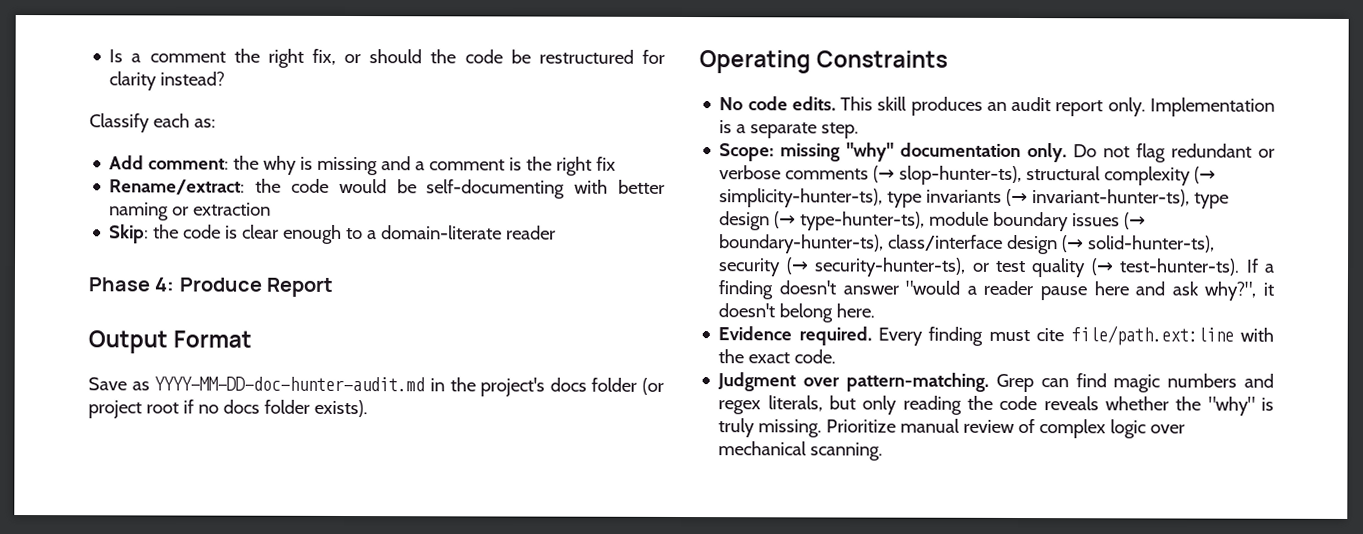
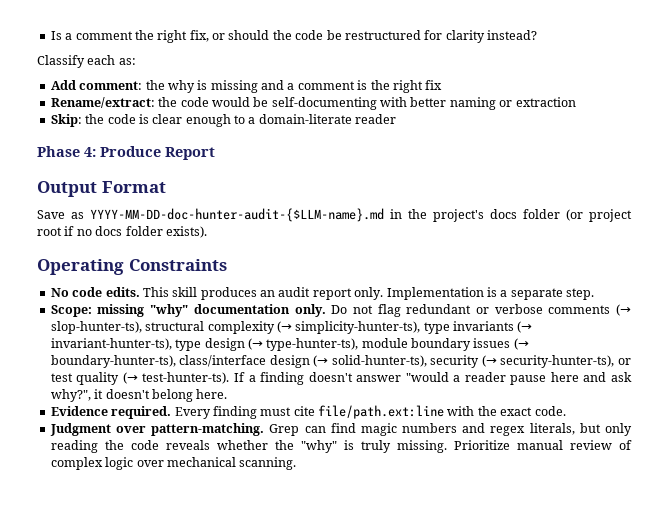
- Save as YYYY-MM-DD-doc-hunter-audit.md in the project's docs folder (or project root if no docs folder exists).
+ Save as YYYY-MM-DD-doc-hunter-audit-{$LLM-name}.md in the project's docs folder (or project root if no docs folder exists).

